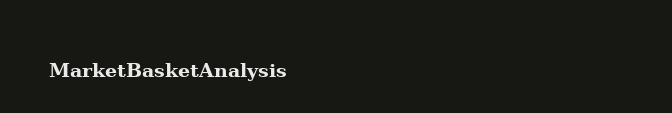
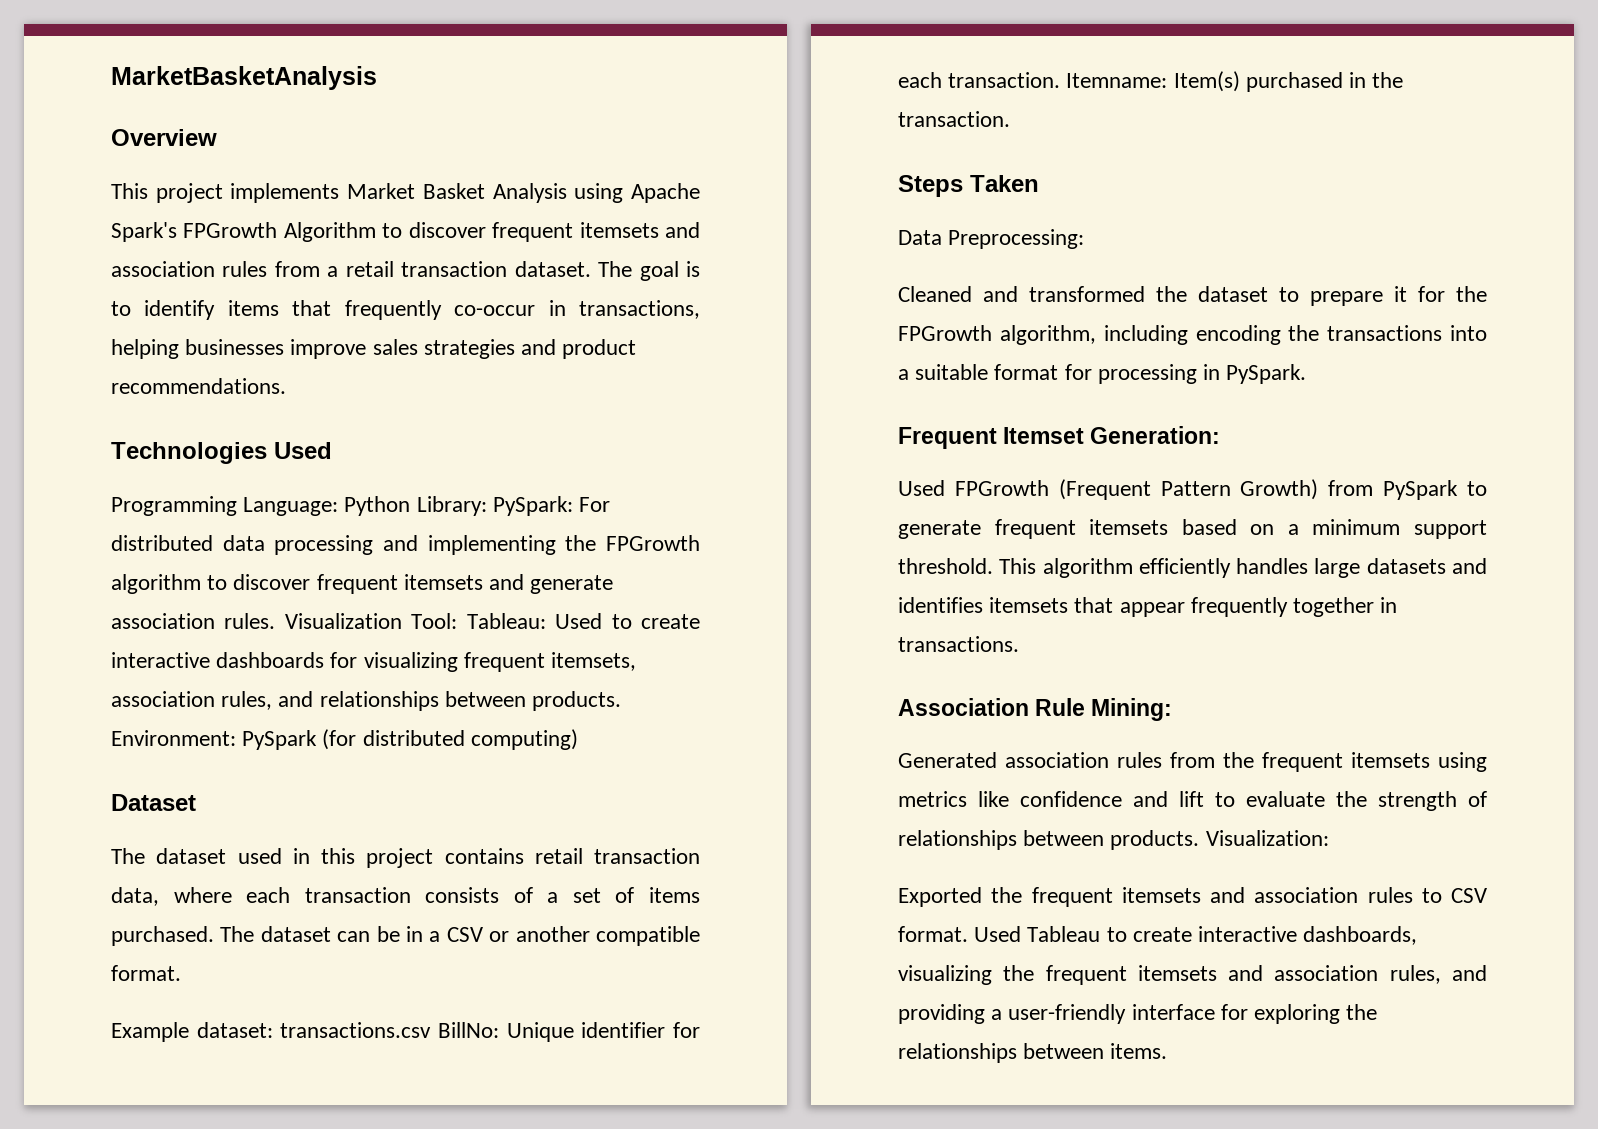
+ Overview
+ This project implements Market Basket Analysis using Apache Spark's FPGrowth Algorithm to discover frequent itemsets and association rules from a retail transaction dataset. The goal is to identify items that frequently co-occur in transactions, helping businesses improve sales strategies and product recommendations.
+ Technologies Used
+ Programming Language: Python Library: PySpark: For distributed data processing and implementing the FPGrowth algorithm to discover frequent itemsets and generate association rules. Visualization Tool: Tableau: Used to create interactive dashboards for visualizing frequent itemsets, association rules, and relationships between products. Environment: PySpark (for distributed computing)
+ Dataset
+ The dataset used in this project contains retail transaction data, where each transaction consists of a set of items purchased. The dataset can be in a CSV or another compatible format.
+ Example dataset: transactions.csv BillNo: Unique identifier for each transaction. Itemname: Item(s) purchased in the transaction.
+ Steps Taken
+ Data Preprocessing:
+ Cleaned and transformed the dataset to prepare it for the FPGrowth algorithm, including encoding the transactions into a suitable format for processing in PySpark.
+ Frequent Itemset Generation:
+ Used FPGrowth (Frequent Pattern Growth) from PySpark to generate frequent itemsets based on a minimum support threshold. This algorithm efficiently handles large datasets and identifies itemsets that appear frequently together in transactions.
+ Association Rule Mining:
+ Generated association rules from the frequent itemsets using metrics like confidence and lift to evaluate the strength of relationships between products. Visualization:
+ Exported the frequent itemsets and association rules to CSV format. Used Tableau to create interactive dashboards, visualizing the frequent itemsets and association rules, and providing a user-friendly interface for exploring the relationships between items.

